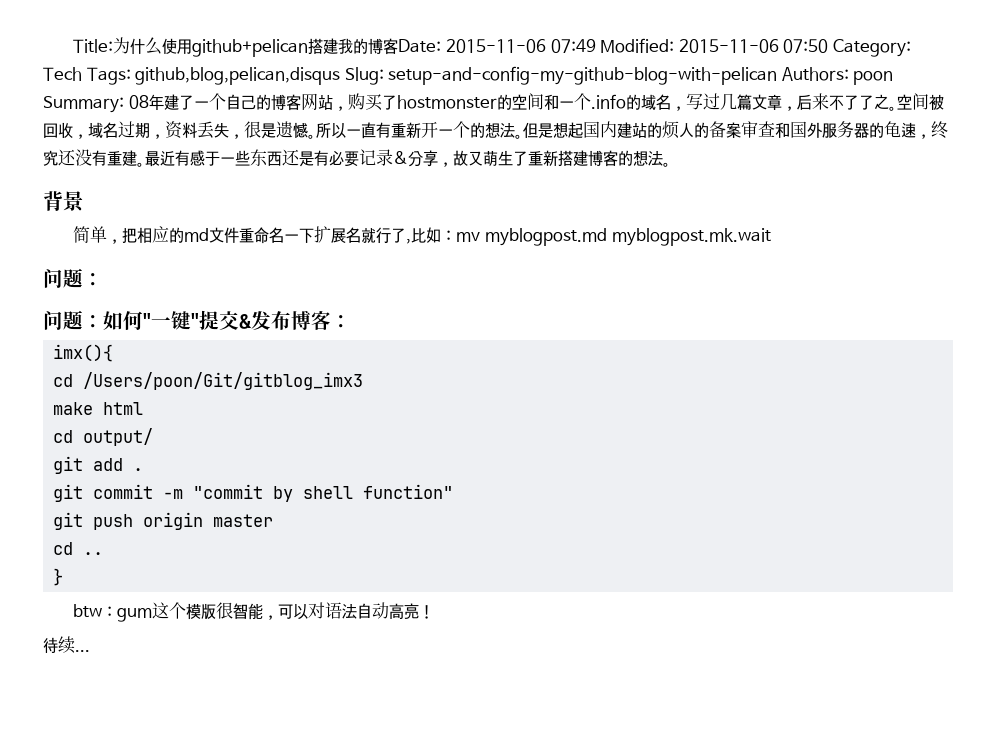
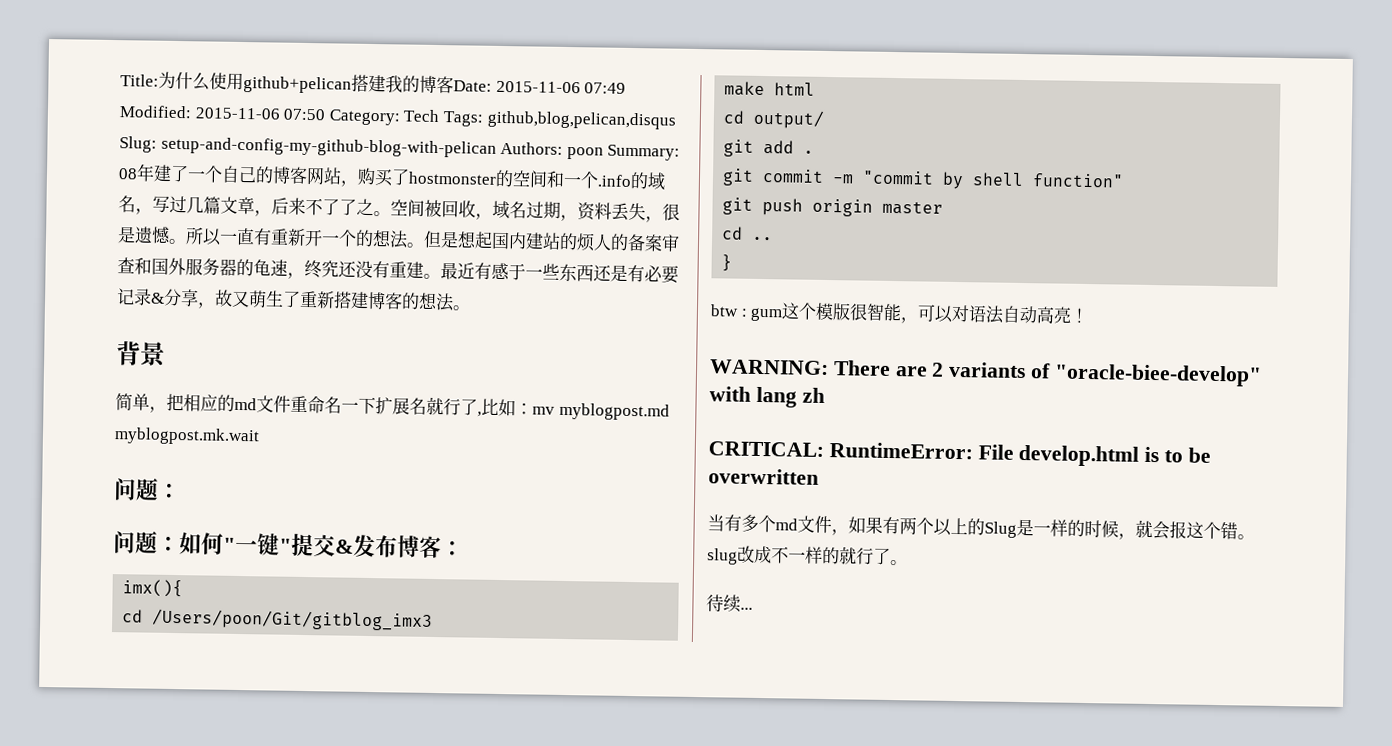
+ WARNING: There are 2 variants of "oracle-biee-develop" with lang zh
+ CRITICAL: RuntimeError: File develop.html is to be overwritten
+ 当有多个md文件，如果有两个以上的Slug是一样的时候，就会报这个错。slug改成不一样的就行了。

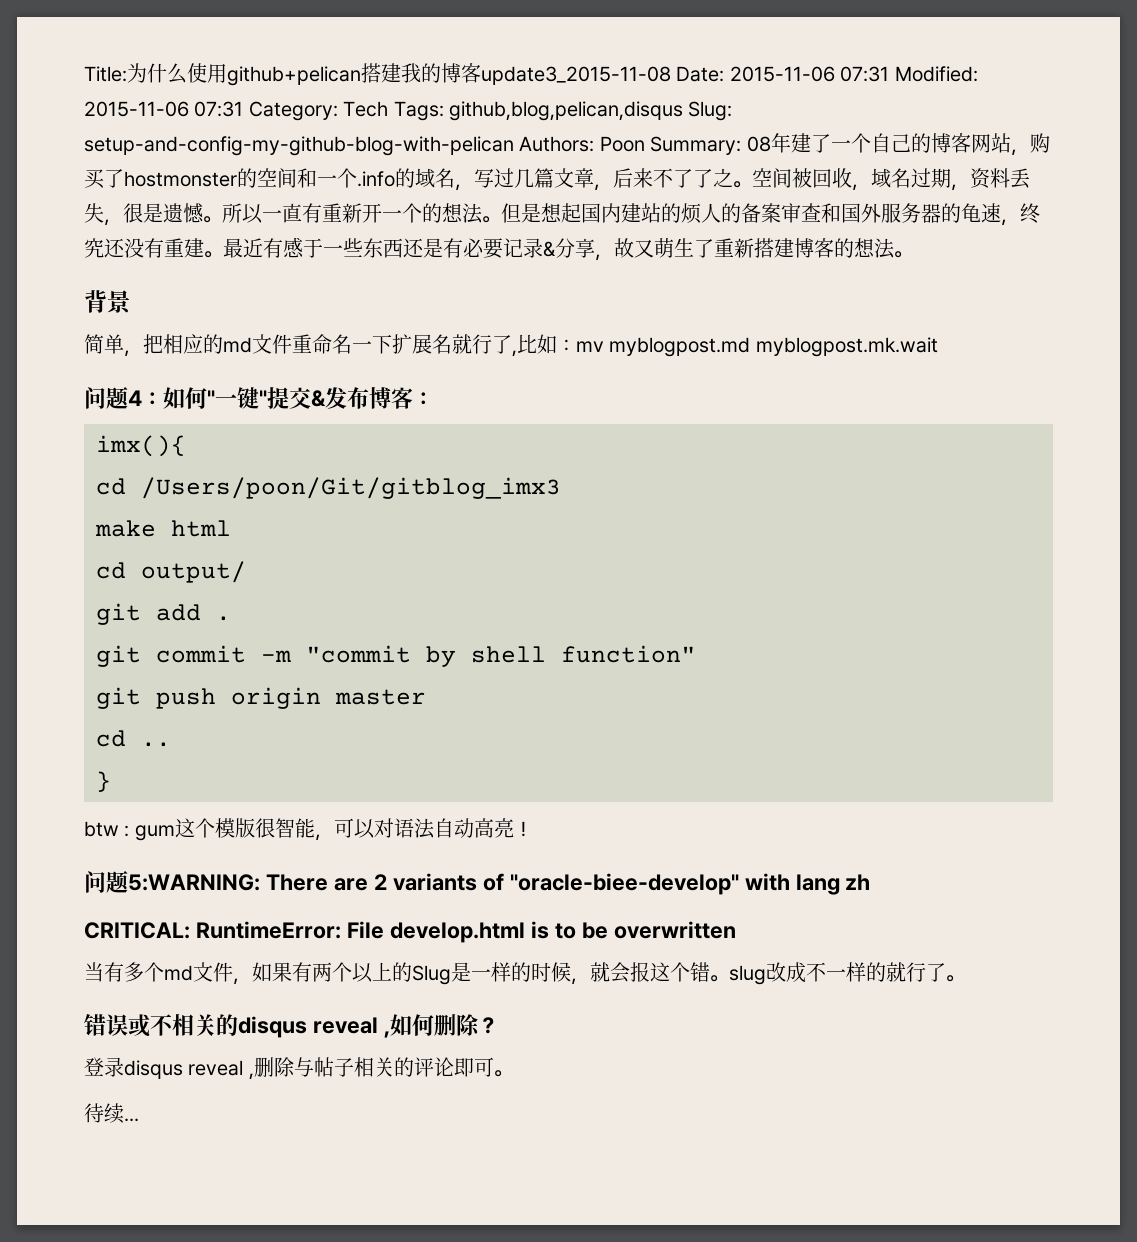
- Title:为什么使用github+pelican搭建我的博客Date: 2015-11-06 07:49 Modified: 2015-11-06 07:50 Category: Tech Tags: github,blog,pelican,disqus Slug: setup-and-config-my-github-blog-with-pelican Authors: poon Summary: 08年建了一个自己的博客网站，购买了hostmonster的空间和一个.info的域名，写过几篇文章，后来不了了之。
+ Title:为什么使用github+pelican搭建我的博客update3_2015-11-08 Date: 2015-11-06 07:31 Modified: 2015-11-06 07:31 Category: Tech Tags: github,blog,pelican,disqus Slug: setup-and-config-my-github-blog-with-pelican Authors: Poon Summary: 08年建了一个自己的博客网站，购买了hostmonster的空间和一个.info的域名，写过几篇文章，后来不了了之。
  简单，把相应的md文件重命名一下扩展名就行了,比如：mv myblogpost.md myblogpost.mk.wait
- 问题：
- 问题：如何"一键"提交&发布博客：
+ 问题4：如何"一键"提交&发布博客：
- WARNING: There are 2 variants of "oracle-biee-develop" with lang zh
+ 问题5:WARNING: There are 2 variants of "oracle-biee-develop" with lang zh
+ 错误或不相关的disqus reveal ,如何删除？
+ 登录disqus reveal ,删除与帖子相关的评论即可。

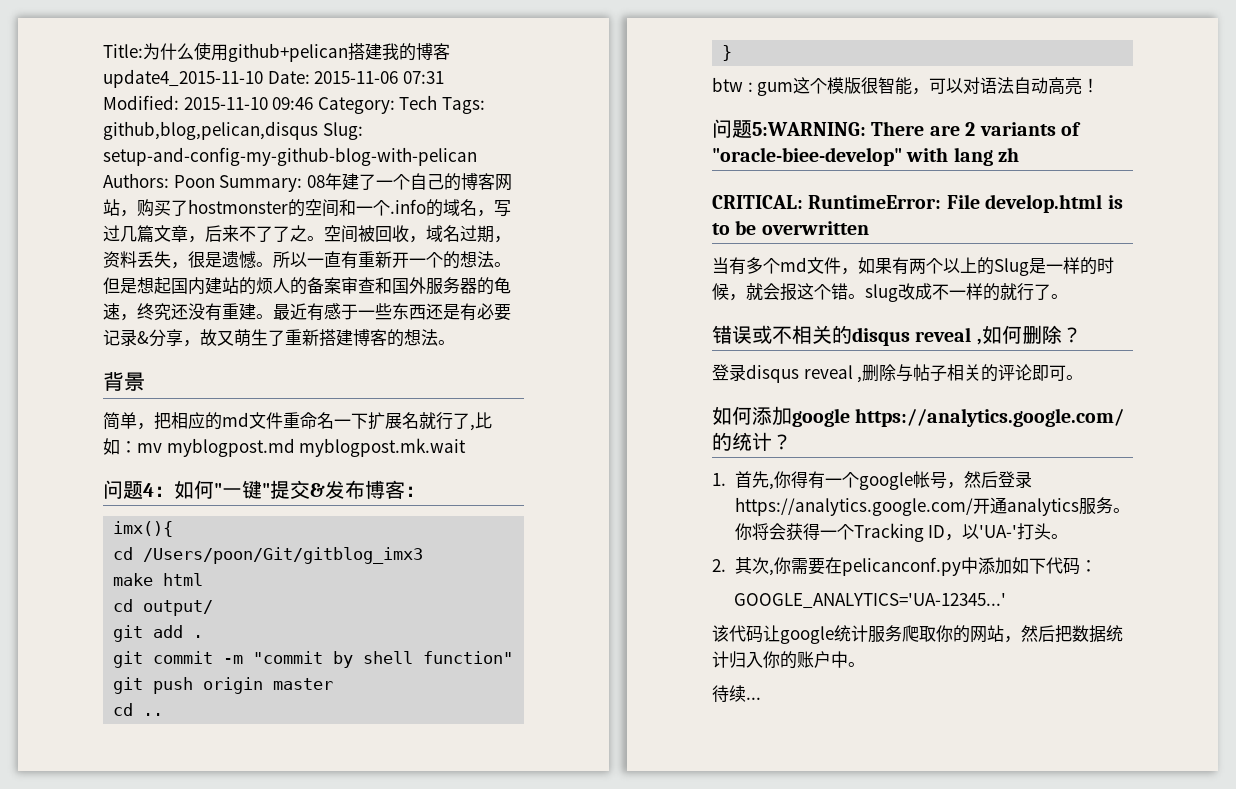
- Title:为什么使用github+pelican搭建我的博客update3_2015-11-08 Date: 2015-11-06 07:31 Modified: 2015-11-06 07:31 Category: Tech Tags: github,blog,pelican,disqus Slug: setup-and-config-my-github-blog-with-pelican Authors: Poon Summary: 08年建了一个自己的博客网站，购买了hostmonster的空间和一个.info的域名，写过几篇文章，后来不了了之。
+ Title:为什么使用github+pelican搭建我的博客update4_2015-11-10 Date: 2015-11-06 07:31 Modified: 2015-11-10 09:46 Category: Tech Tags: github,blog,pelican,disqus Slug: setup-and-config-my-github-blog-with-pelican Authors: Poon Summary: 08年建了一个自己的博客网站，购买了hostmonster的空间和一个.info的域名，写过几篇文章，后来不了了之。
+ 如何添加google https://analytics.google.com/的统计？
+ 1.首先,你得有一个google帐号，然后登录https://analytics.google.com/开通analytics服务。你将会获得一个Tracking ID，以'UA-'打头。
+ 2.其次,你需要在pelicanconf.py中添加如下代码：
+ GOOGLE_ANALYTICS='UA-12345...'
+ 该代码让google统计服务爬取你的网站，然后把数据统计归入你的账户中。

